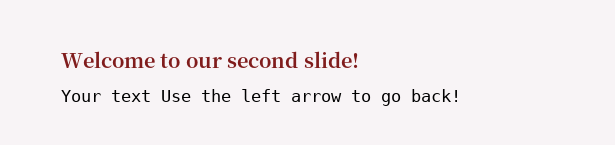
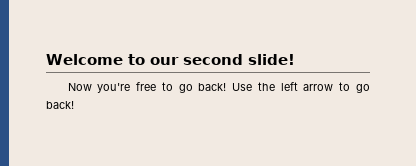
- Your text Use the left arrow to go back!
+ Now you're free to go back! Use the left arrow to go back!

